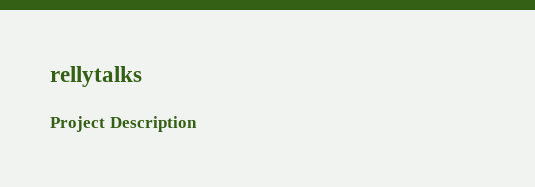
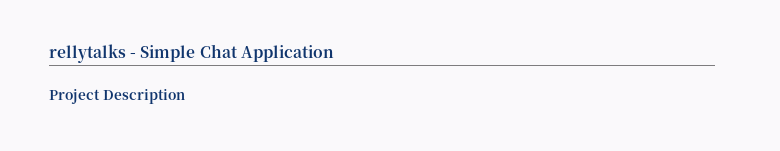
- rellytalks
+ rellytalks - Simple Chat Application

